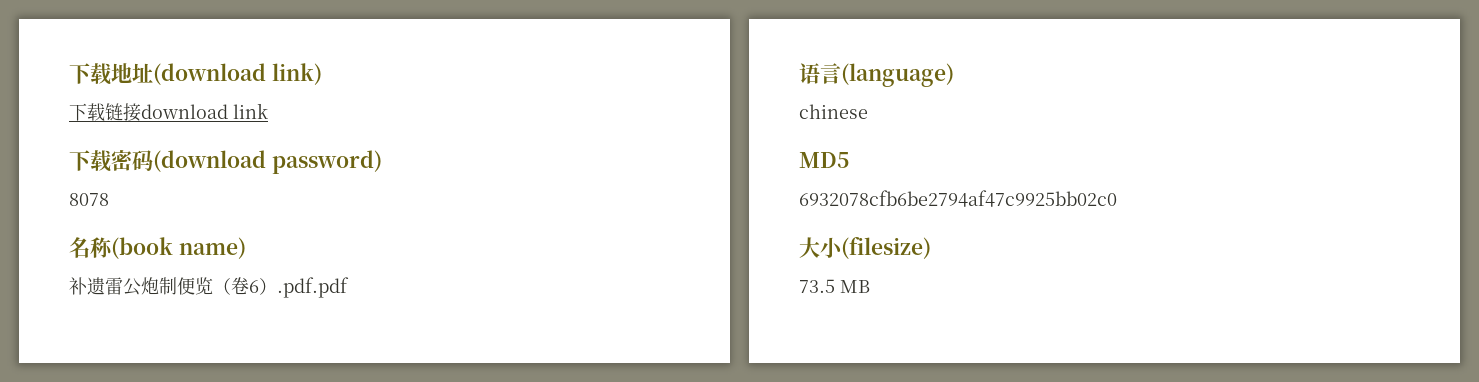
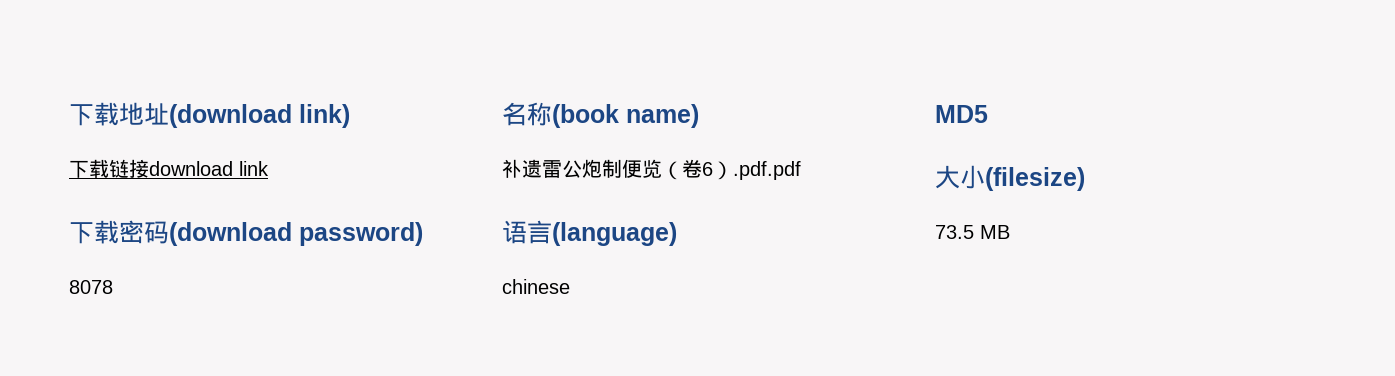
- 6932078cfb6be2794af47c9925bb02c0

